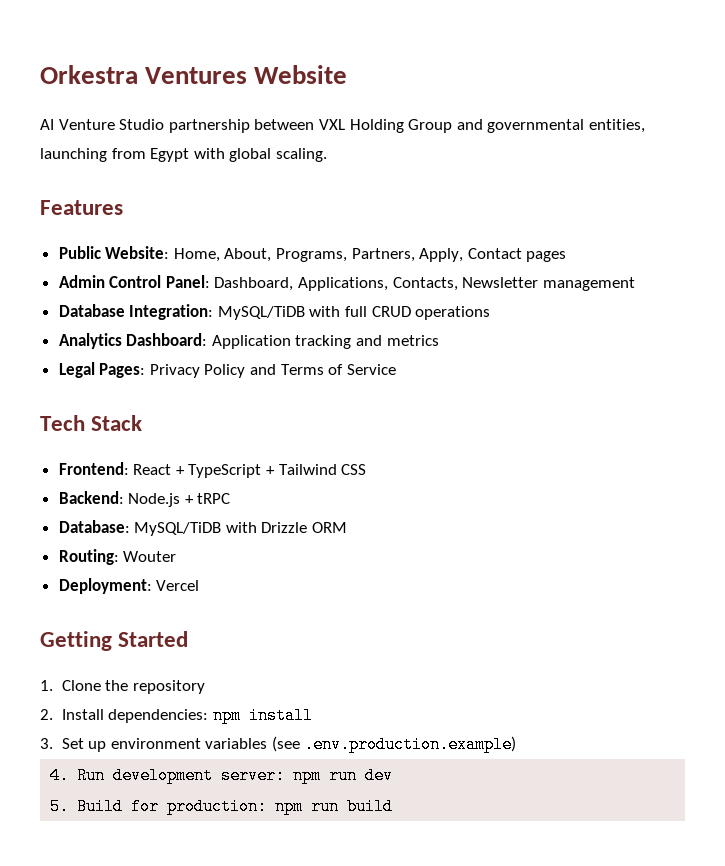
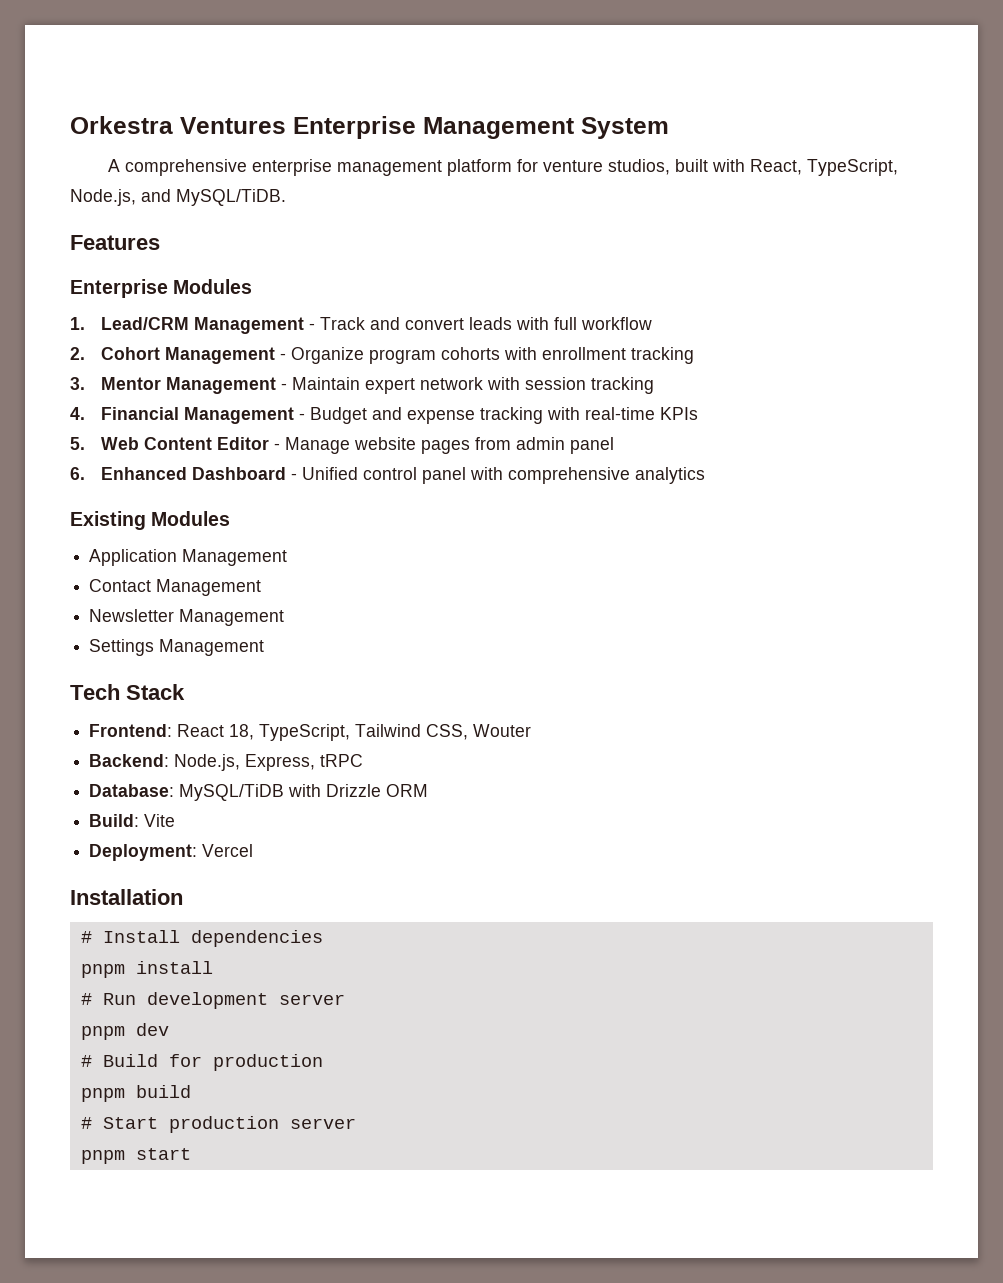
- Orkestra Ventures Website
- AI Venture Studio partnership between VXL Holding Group and governmental entities, launching from Egypt with global scaling.
+ Orkestra Ventures Enterprise Management System
+ A comprehensive enterprise management platform for venture studios, built with React, TypeScript, Node.js, and MySQL/TiDB.
  Features
- Public Website: Home, About, Programs, Partners, Apply, Contact pages
- Admin Control Panel: Dashboard, Applications, Contacts, Newsletter management
- Database Integration: MySQL/TiDB with full CRUD operations
- Analytics Dashboard: Application tracking and metrics
- Legal Pages: Privacy Policy and Terms of Service
+ Enterprise Modules
+ 1. Lead/CRM Management - Track and convert leads with full workflow
+ 2. Cohort Management - Organize program cohorts with enrollment tracking
+ 3. Mentor Management - Maintain expert network with session tracking
+ 4. Financial Management - Budget and expense tracking with real-time KPIs
+ 5. Web Content Editor - Manage website pages from admin panel
+ 6. Enhanced Dashboard - Unified control panel with comprehensive analytics
+ Existing Modules
+ Application Management
+ Contact Management
+ Newsletter Management
+ Settings Management
- Frontend: React + TypeScript + Tailwind CSS
+ Frontend: React 18, TypeScript, Tailwind CSS, Wouter
- Backend: Node.js + tRPC
+ Backend: Node.js, Express, tRPC
- Routing: Wouter
+ Build: Vite
- Getting Started
- 1. Clone the repository
- 2. Install dependencies: npm install
- 3. Set up environment variables (see .env.production.example)
- 4. Run development server: npm run dev
+ Installation
+ # Install dependencies
+ pnpm install
+ # Run development server
+ pnpm dev
- 5. Build for production: npm run build
+ # Build for production
+ pnpm build
+ # Start production server
+ pnpm start

